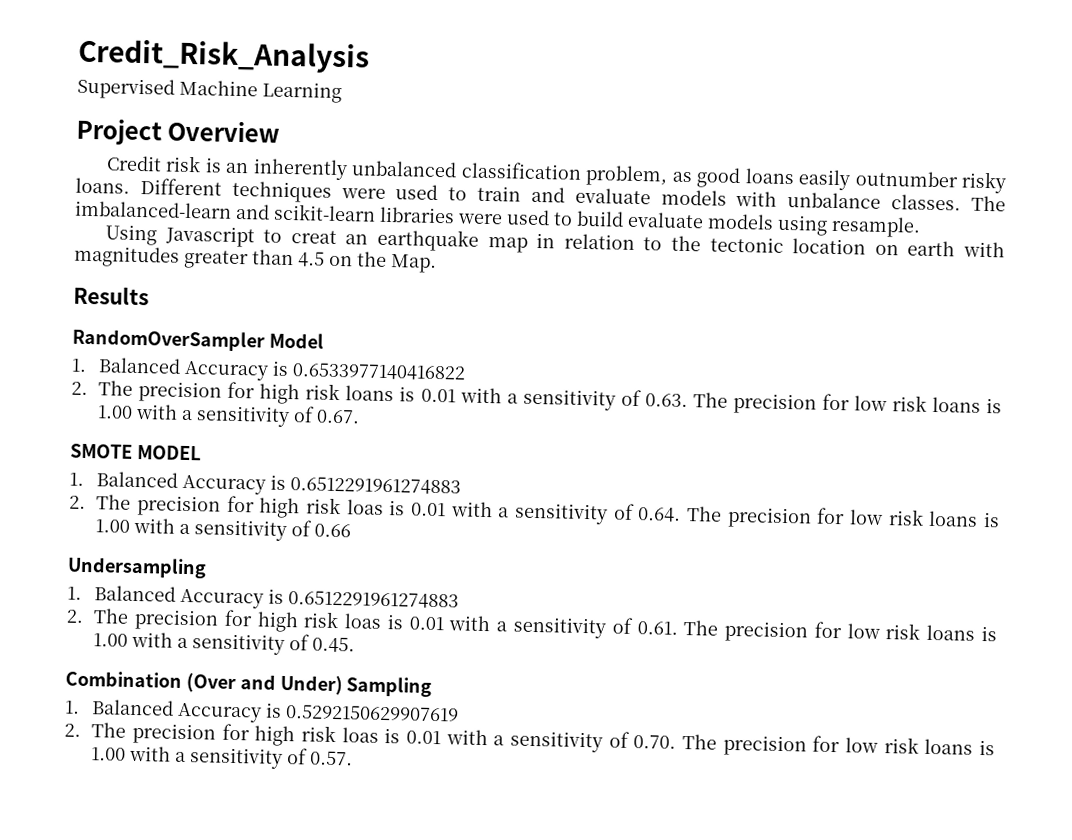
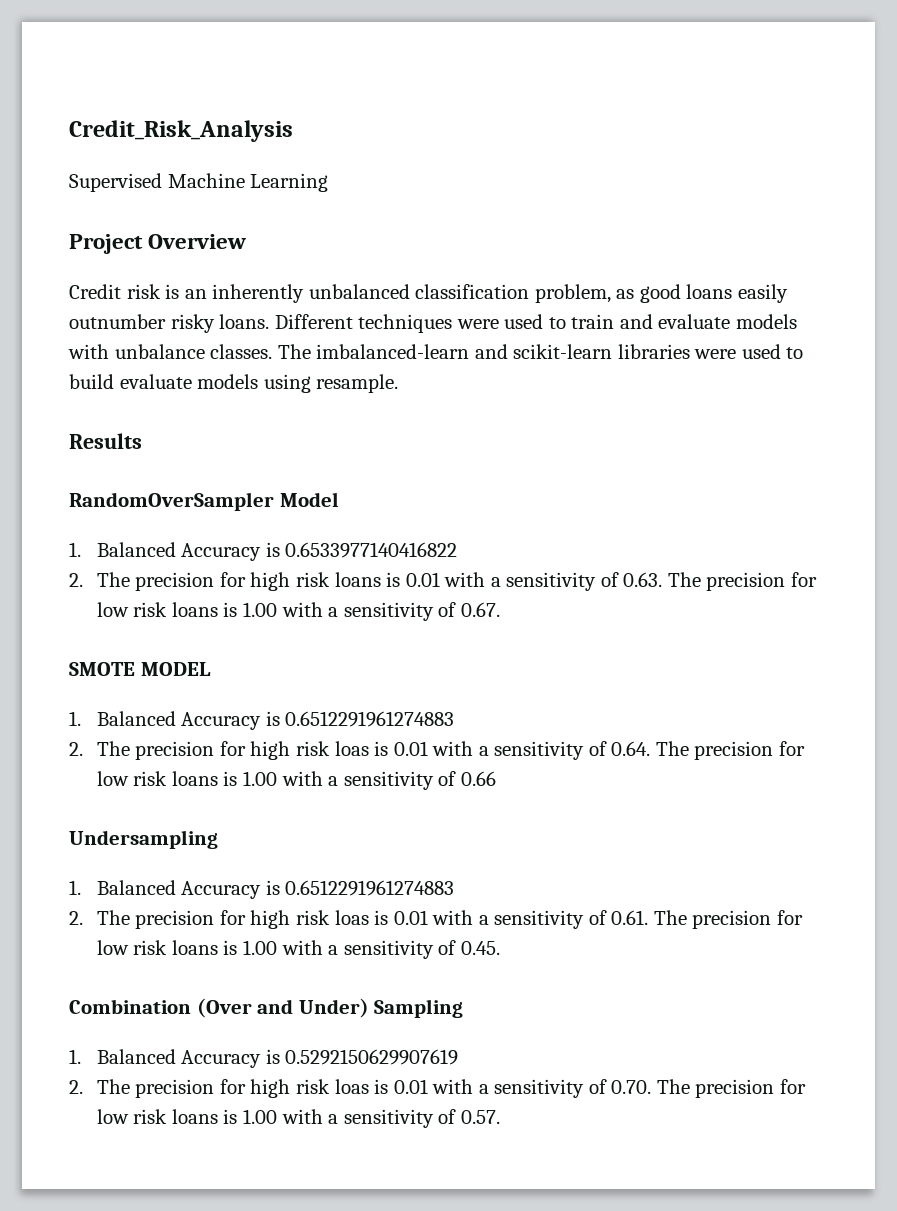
- Using Javascript to creat an earthquake map in relation to the tectonic location on earth with magnitudes greater than 4.5 on the Map.

